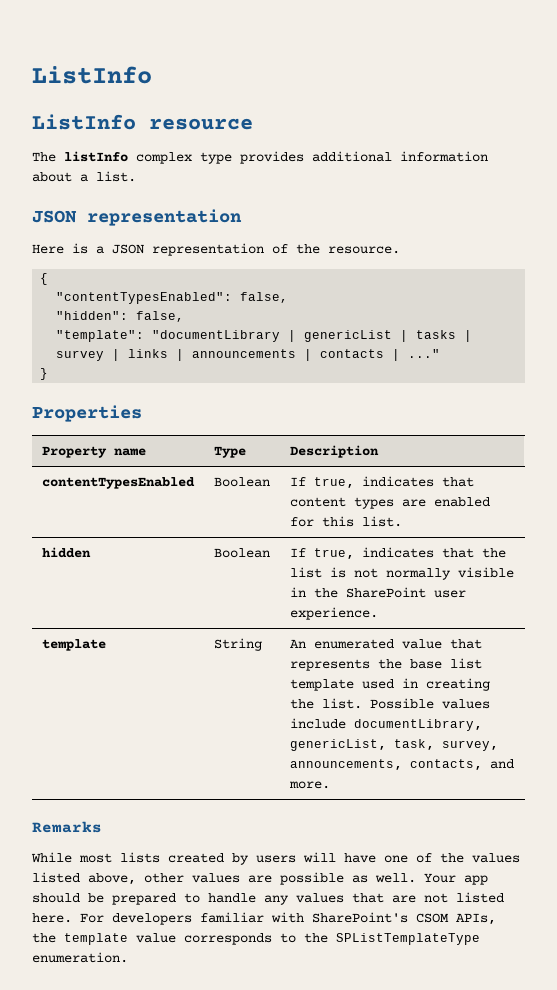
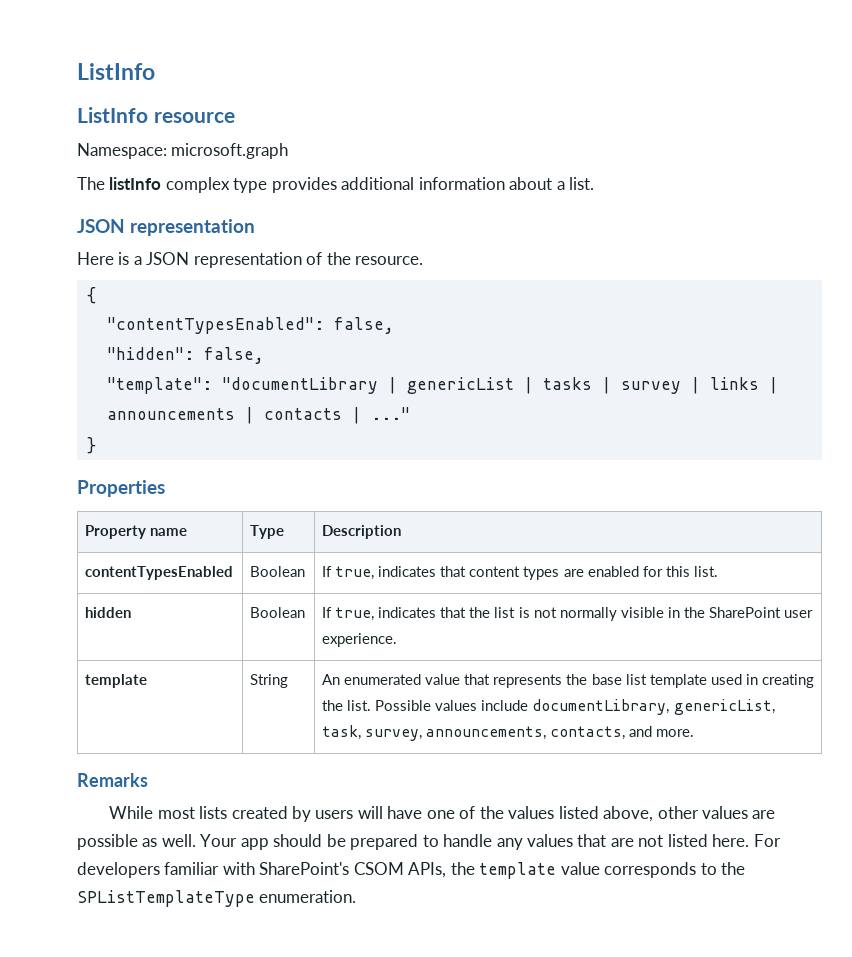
+ Namespace: microsoft.graph

